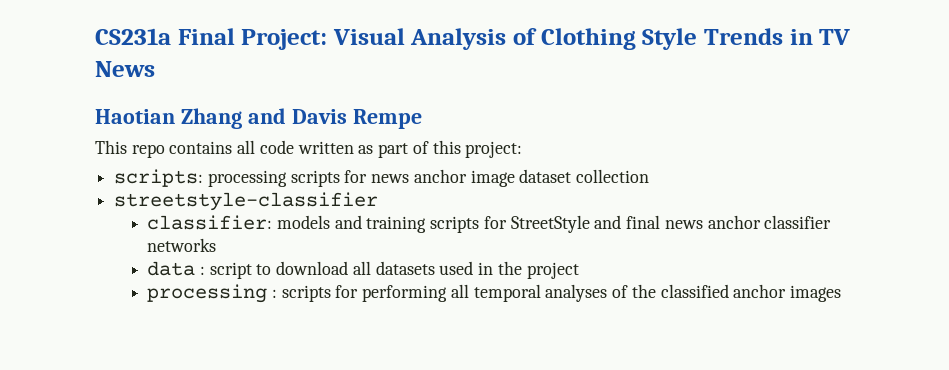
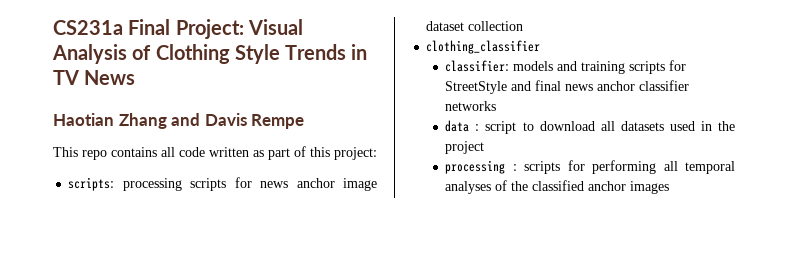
- streetstyle-classifier
+ clothing_classifier

